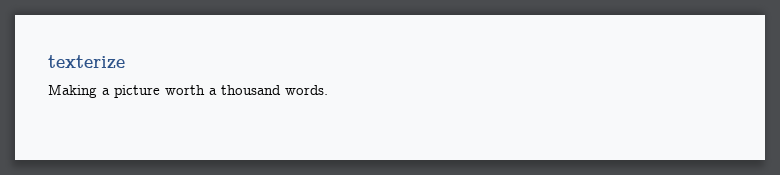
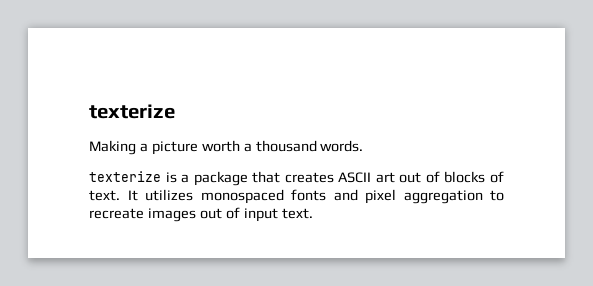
+ texterize is a package that creates ASCII art out of blocks of text. It utilizes monospaced fonts and pixel aggregation to recreate images out of input text.

